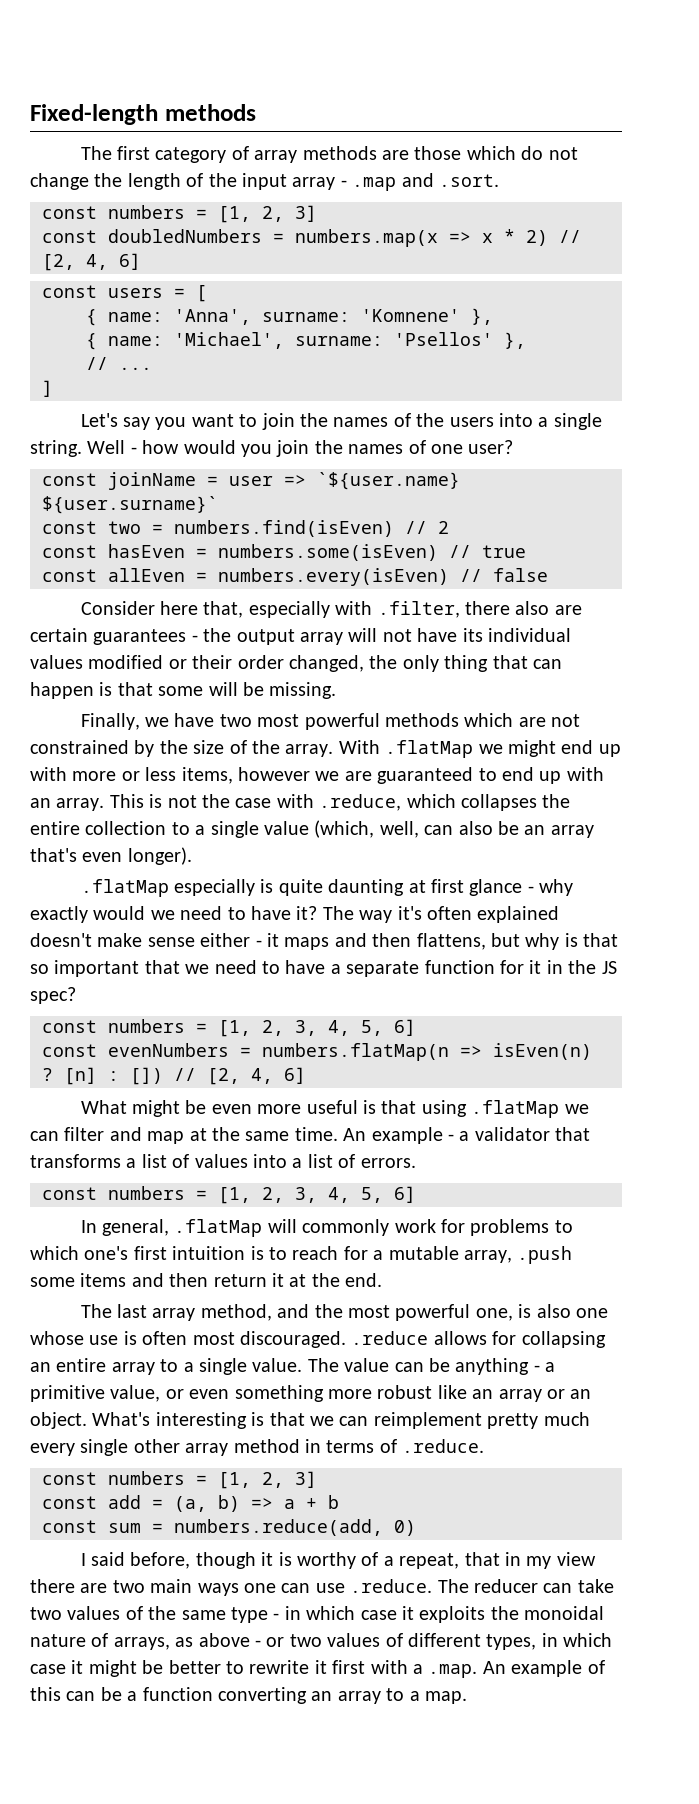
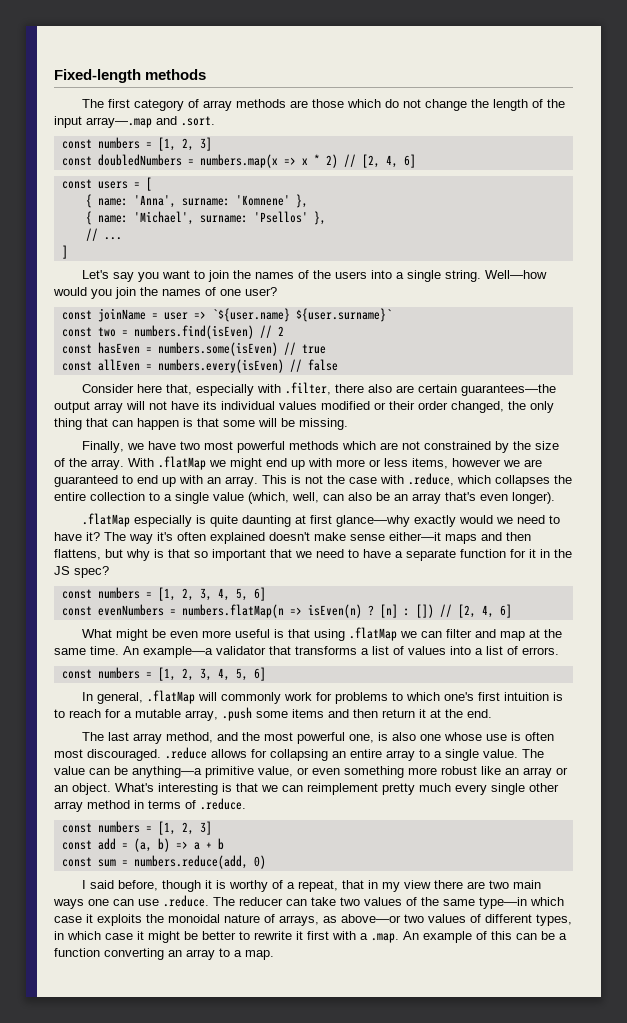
- The first category of array methods are those which do not change the length of the input array - .map and .sort.
+ The first category of array methods are those which do not change the length of the input array—.map and .sort.
- Well - how would you join the names of one user?
+ Well—how would you join the names of one user?
- Consider here that, especially with .filter, there also are certain guarantees - the output array will not have its individual values modified or their order changed, the only thing that can happen is that some will be missing.
+ Consider here that, especially with .filter, there also are certain guarantees—the output array will not have its individual values modified or their order changed, the only thing that can happen is that some will be missing.
- .flatMap especially is quite daunting at first glance - why exactly would we need to have it?
+ .flatMap especially is quite daunting at first glance—why exactly would we need to have it?
- The way it's often explained doesn't make sense either - it maps and then flattens, but why is that so important that we need to have a separate function for it in the JS spec?
+ The way it's often explained doesn't make sense either—it maps and then flattens, but why is that so important that we need to have a separate function for it in the JS spec?
- An example - a validator that transforms a list of values into a list of errors.
+ An example—a validator that transforms a list of values into a list of errors.
- The value can be anything - a primitive value, or even something more robust like an array or an object.
+ The value can be anything—a primitive value, or even something more robust like an array or an object.
- I said before, though it is worthy of a repeat, that in my view there are two main ways one can use .reduce. The reducer can take two values of the same type - in which case it exploits the monoidal nature of arrays, as above - or two values of different types, in which case it might be better to rewrite it first with a .map. An example of this can be a function converting an array to a map.
+ I said before, though it is worthy of a repeat, that in my view there are two main ways one can use .reduce. The reducer can take two values of the same type—in which case it exploits the monoidal nature of arrays, as above—or two values of different types, in which case it might be better to rewrite it first with a .map. An example of this can be a function converting an array to a map.

